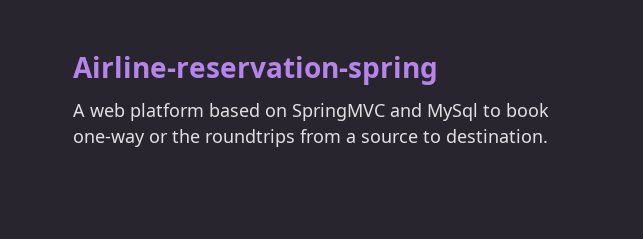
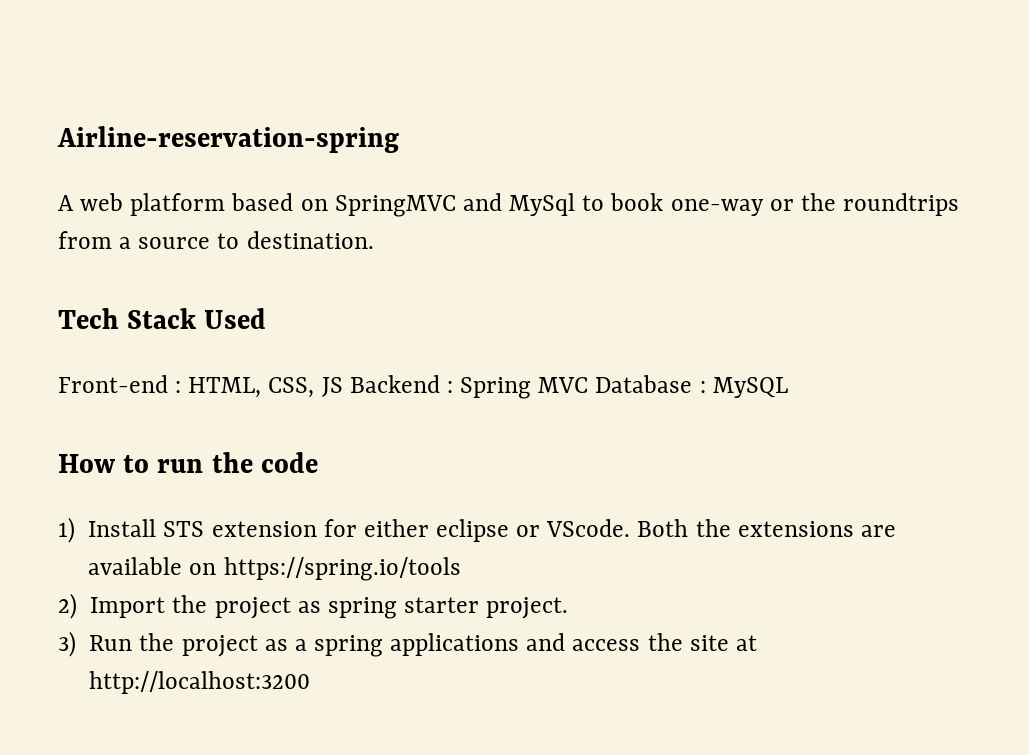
+ Tech Stack Used
+ Front-end : HTML, CSS, JS Backend : Spring MVC Database : MySQL
+ How to run the code
+ 1) Install STS extension for either eclipse or VScode. Both the extensions are available on https://spring.io/tools
+ 2) Import the project as spring starter project.
+ 3) Run the project as a spring applications and access the site at http://localhost:3200

